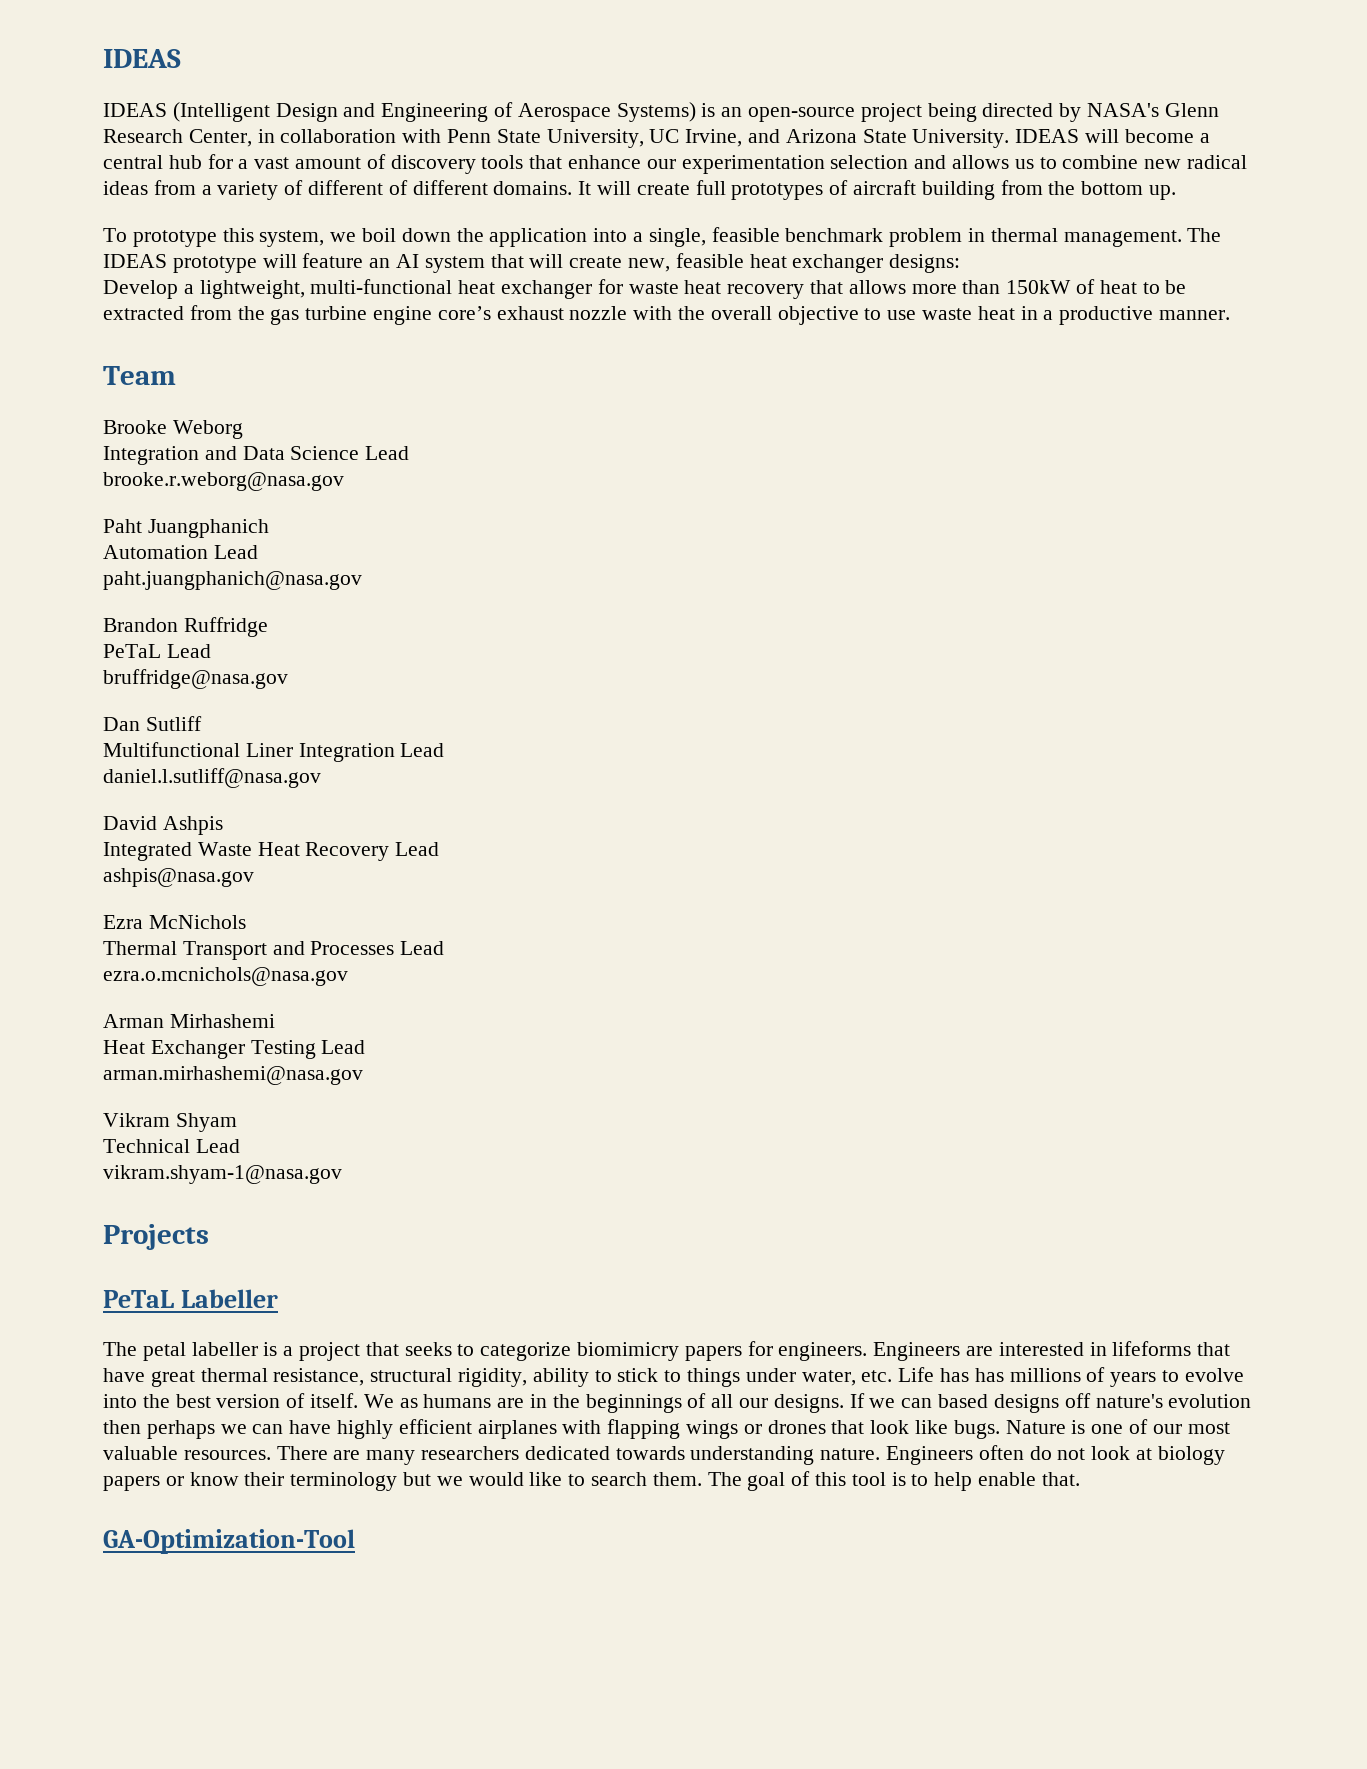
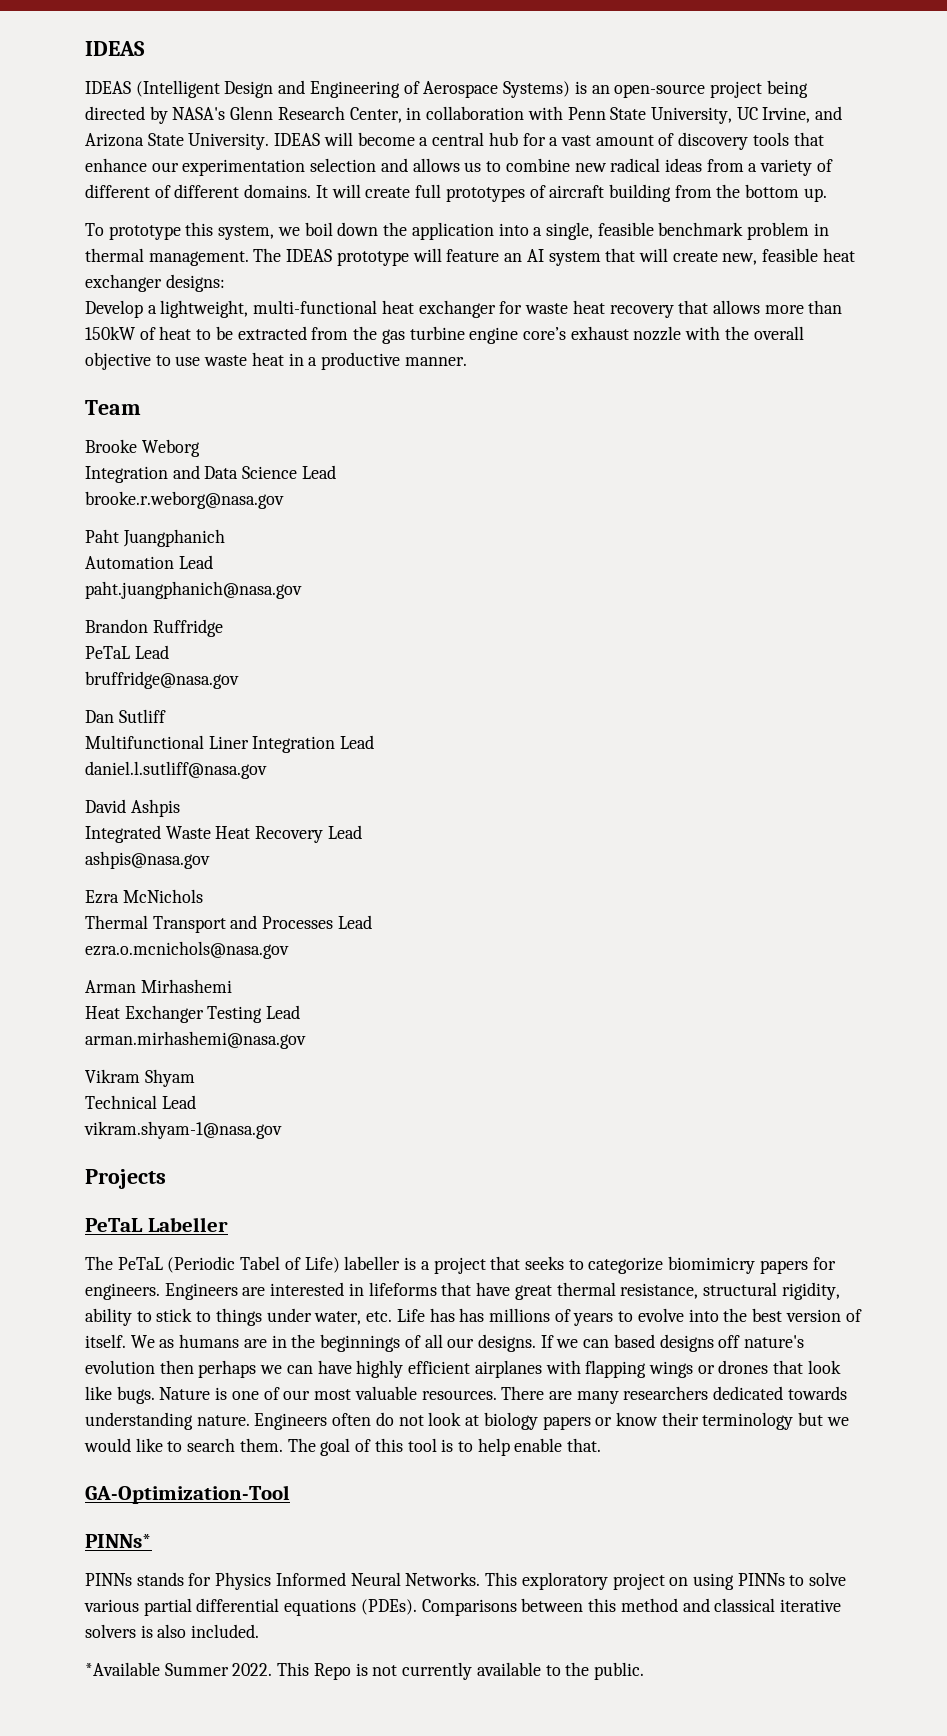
- The petal labeller is a project that seeks to categorize biomimicry papers for engineers.
+ The PeTaL (Periodic Tabel of Life) labeller is a project that seeks to categorize biomimicry papers for engineers.
+ PINNs*
+ PINNs stands for Physics Informed Neural Networks. This exploratory project on using PINNs to solve various partial differential equations (PDEs). Comparisons between this method and classical iterative solvers is also included.
+ *Available Summer 2022. This Repo is not currently available to the public.

